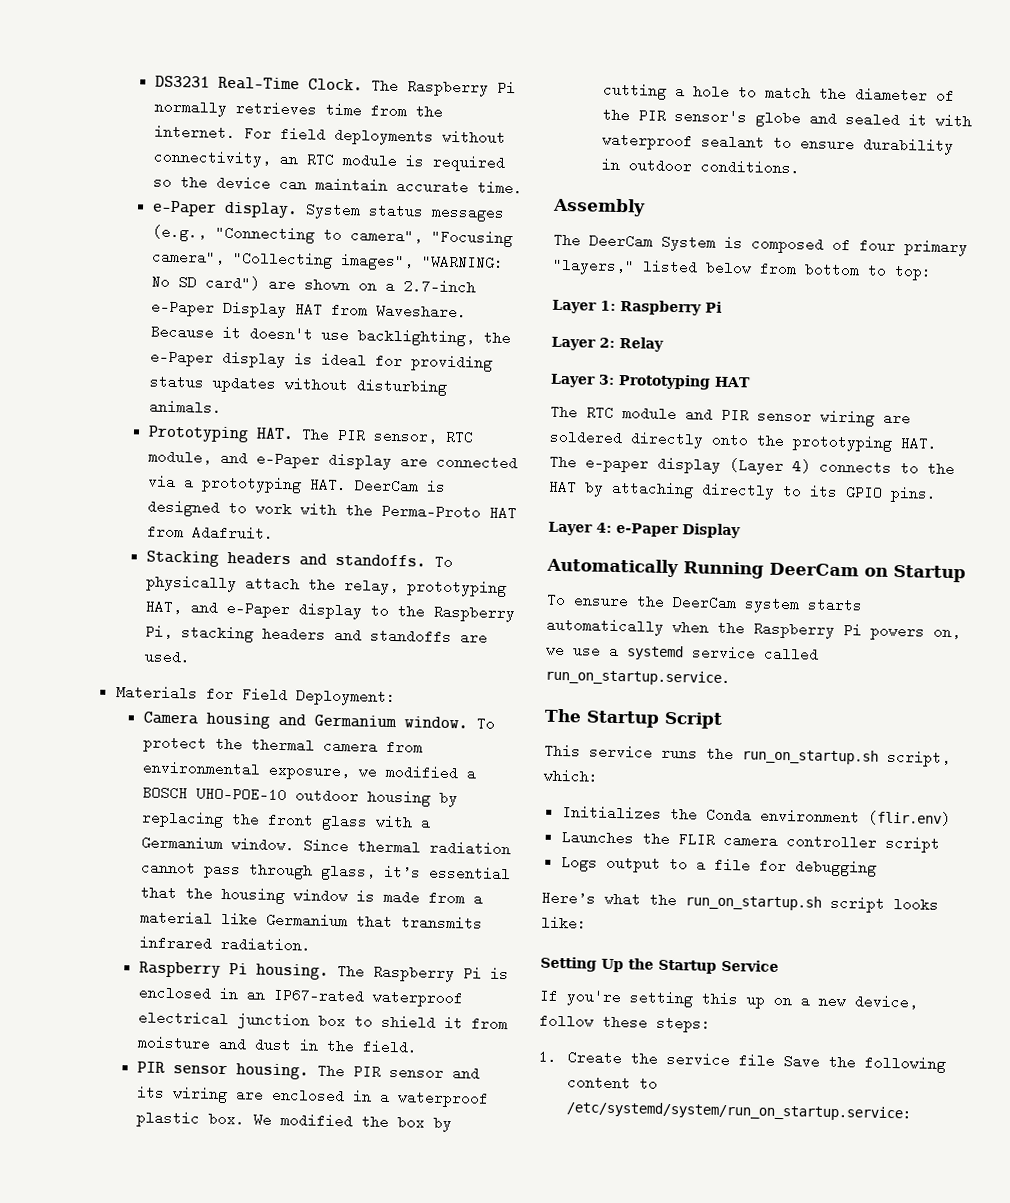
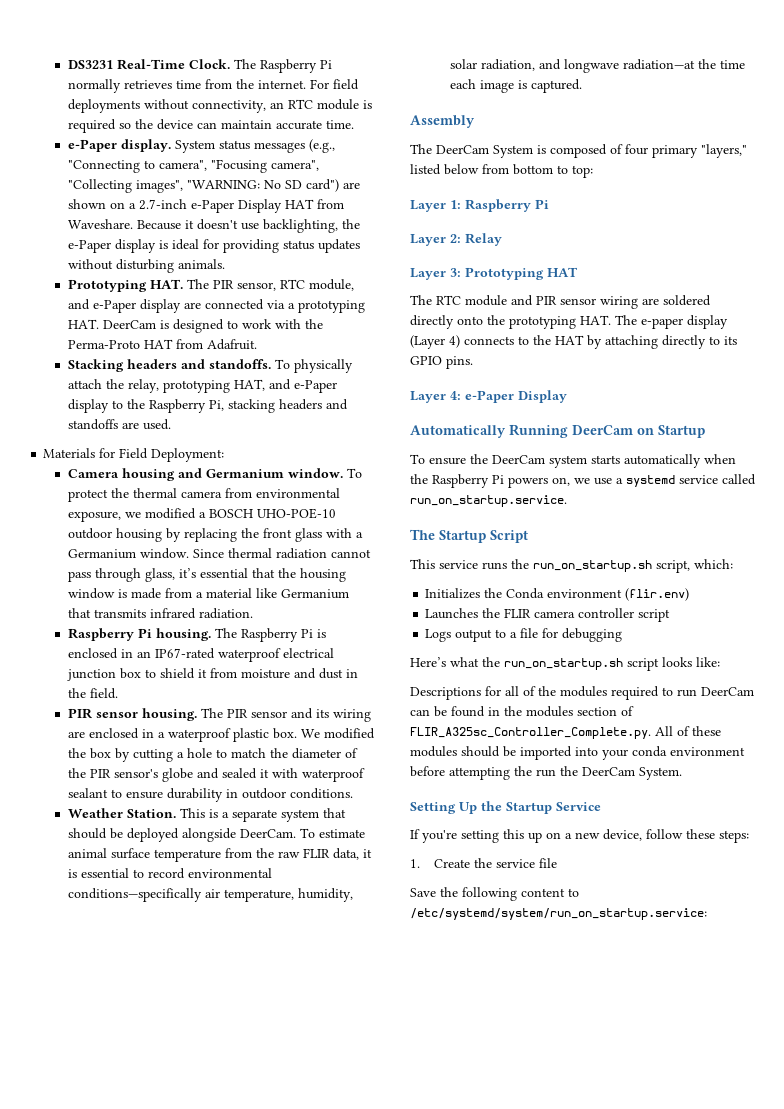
+ Weather Station. This is a separate system that should be deployed alongside DeerCam. To estimate animal surface temperature from the raw FLIR data, it is essential to record environmental conditions—specifically air temperature, humidity, solar radiation, and longwave radiation—at the time each image is captured.
+ Descriptions for all of the modules required to run DeerCam can be found in the modules section of FLIR_A325sc_Controller_Complete.py. All of these modules should be imported into your conda environment before attempting the run the DeerCam System.
- 1. Create the service file Save the following content to /etc/systemd/system/run_on_startup.service:
+ 1. Create the service file
+ Save the following content to /etc/systemd/system/run_on_startup.service:

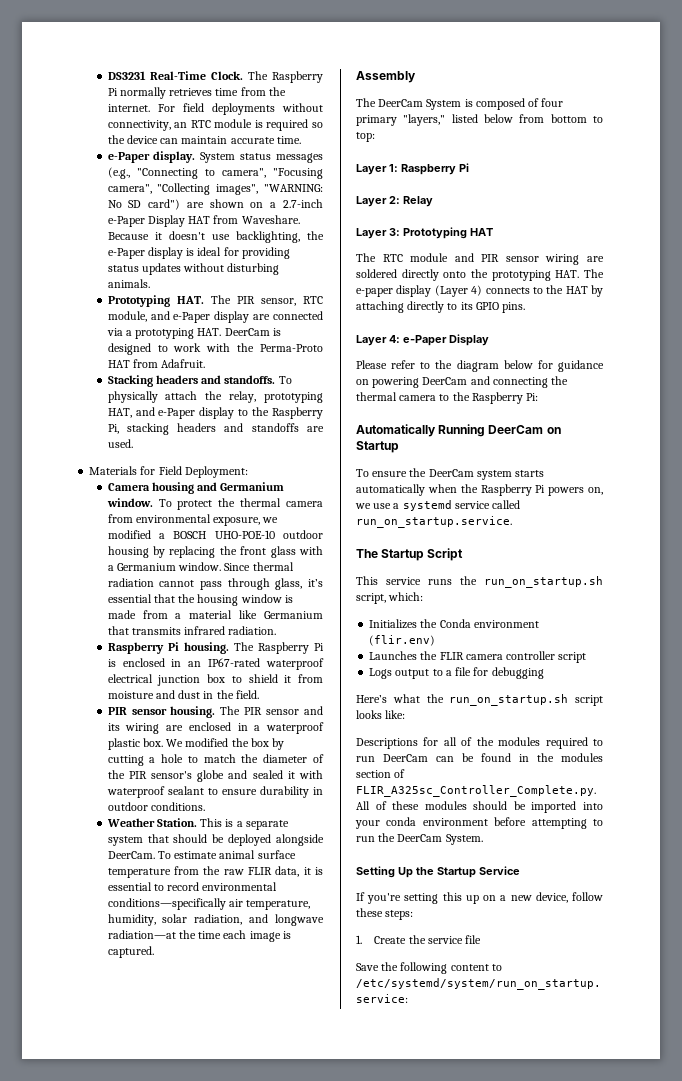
+ Please refer to the diagram below for guidance on powering DeerCam and connecting the thermal camera to the Raspberry Pi:
- Descriptions for all of the modules required to run DeerCam can be found in the modules section of FLIR_A325sc_Controller_Complete.py. All of these modules should be imported into your conda environment before attempting the run the DeerCam System.
+ Descriptions for all of the modules required to run DeerCam can be found in the modules section of FLIR_A325sc_Controller_Complete.py. All of these modules should be imported into your conda environment before attempting to run the DeerCam System.

